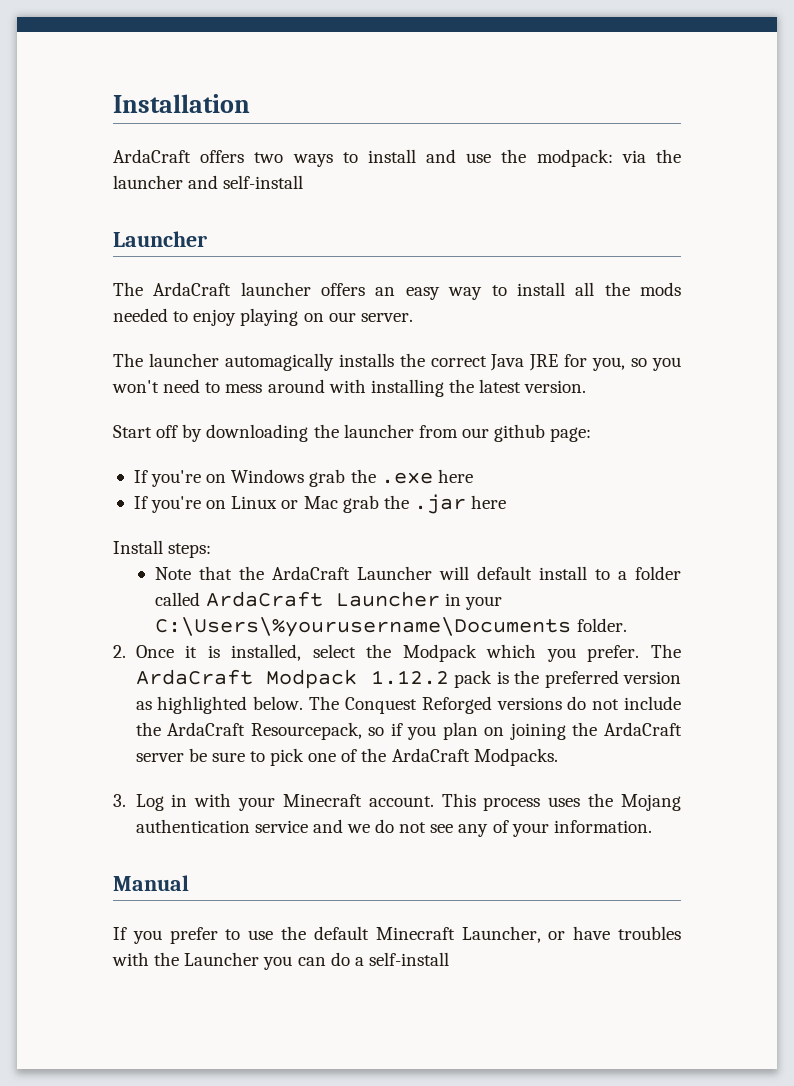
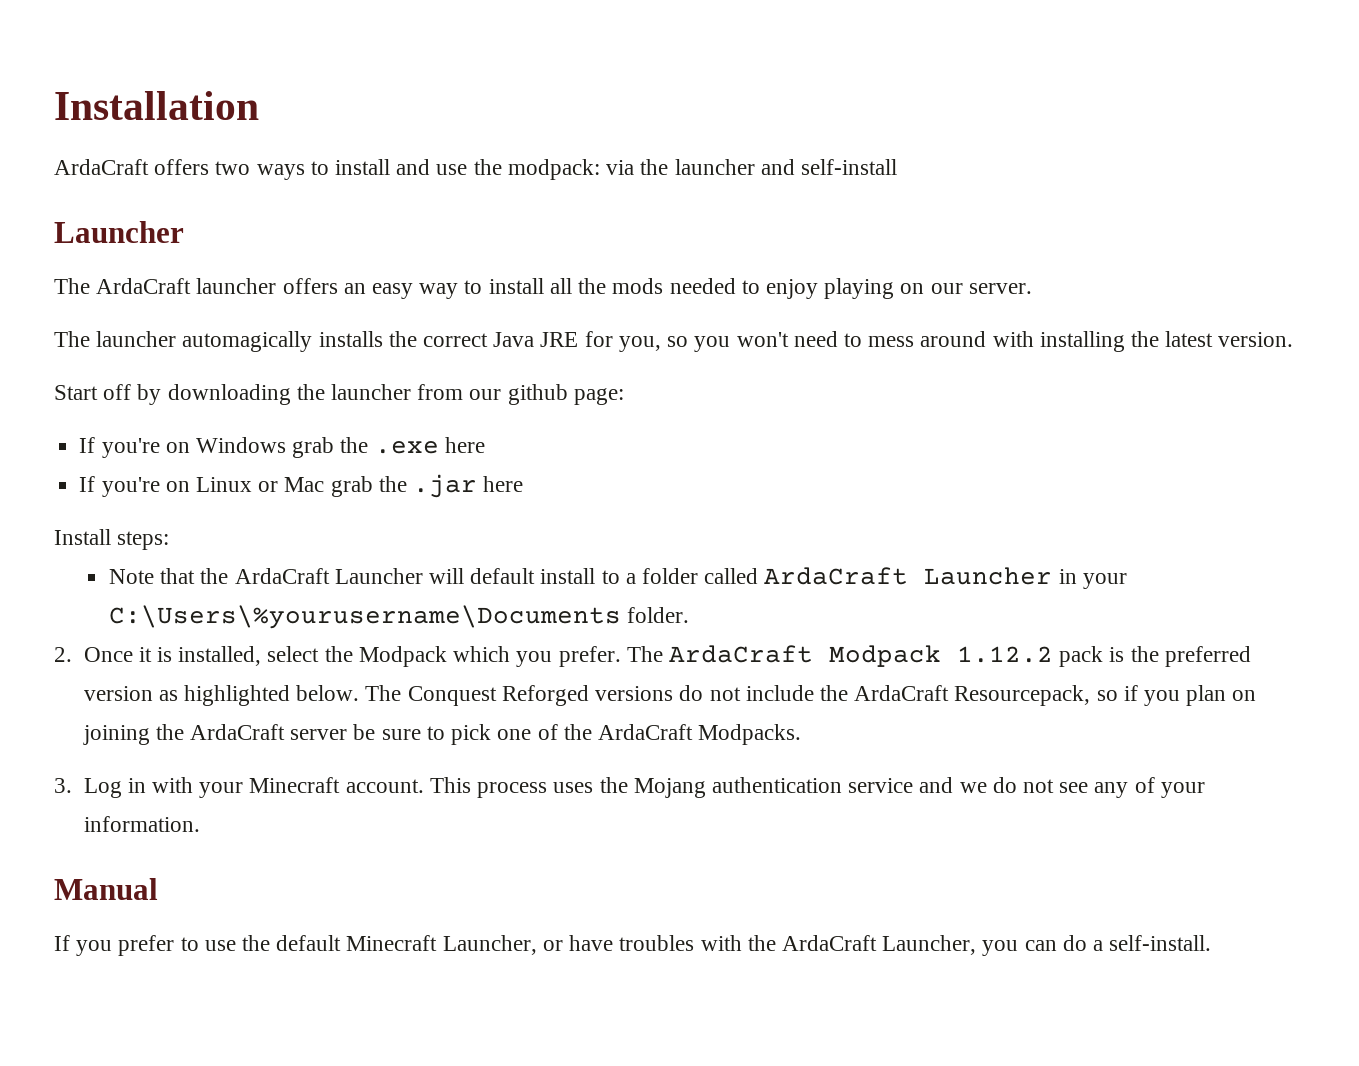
- If you prefer to use the default Minecraft Launcher, or have troubles with the Launcher you can do a self-install
+ If you prefer to use the default Minecraft Launcher, or have troubles with the ArdaCraft Launcher, you can do a self-install.

